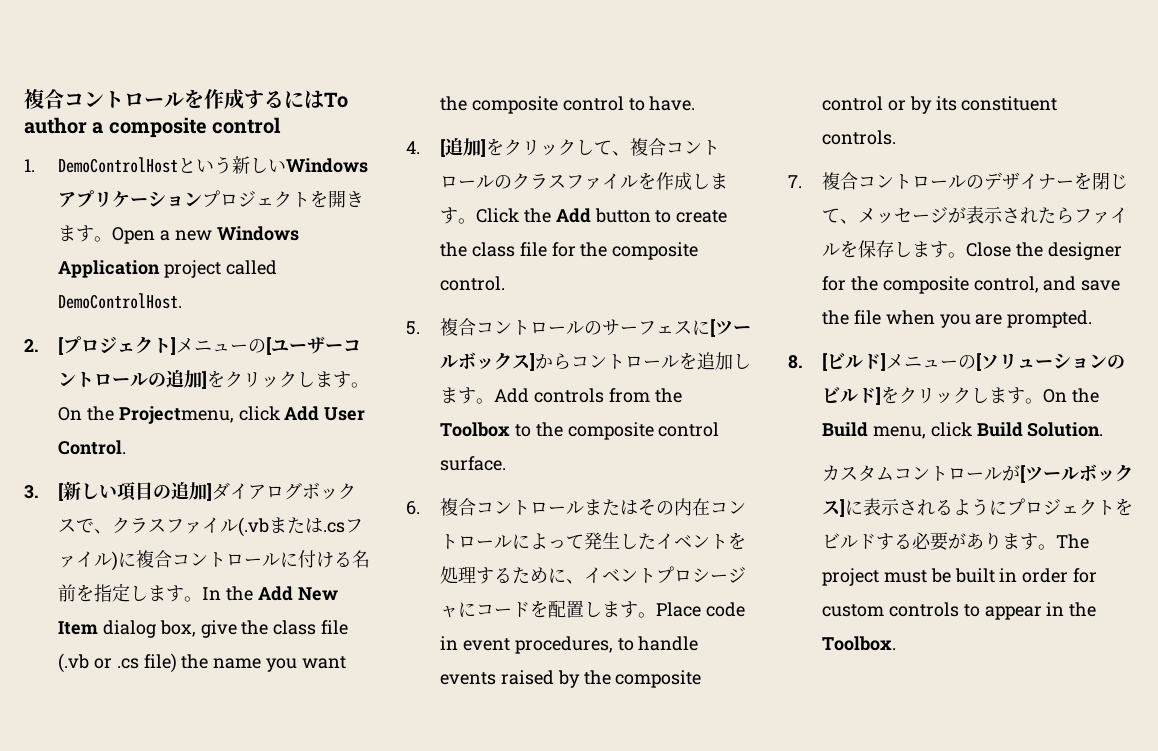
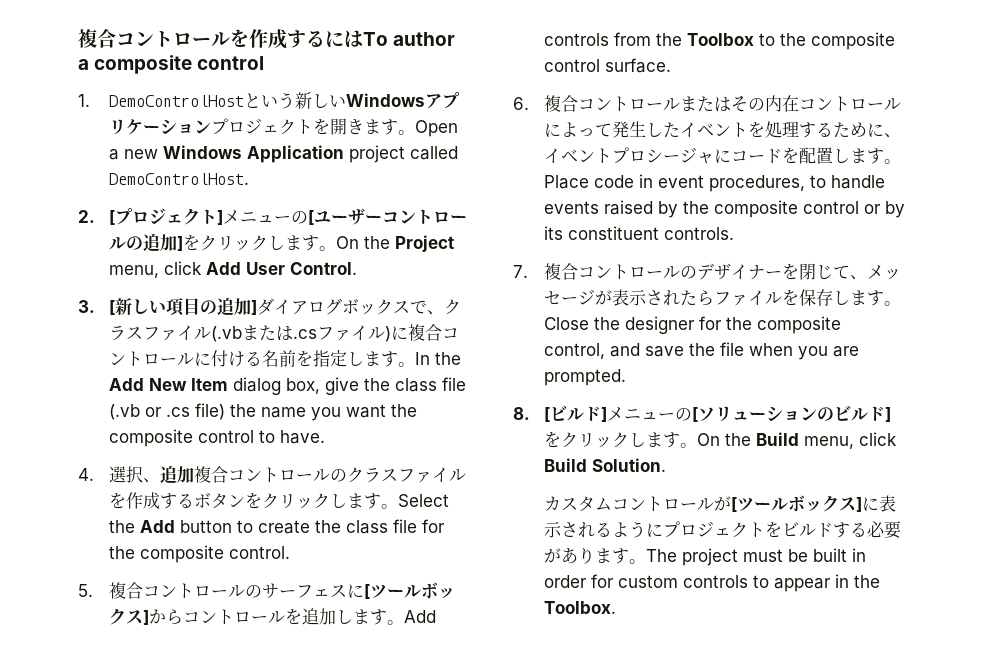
- On the Projectmenu, click Add User Control.
+ On the Project menu, click Add User Control.
- 4. [追加]をクリックして、複合コントロールのクラスファイルを作成します。Click the Add button to create the class file for the composite control.
+ 4.選択、追加複合コントロールのクラスファイルを作成するボタンをクリックします。Select the Add button to create the class file for the composite control.

